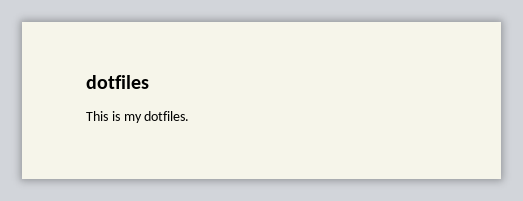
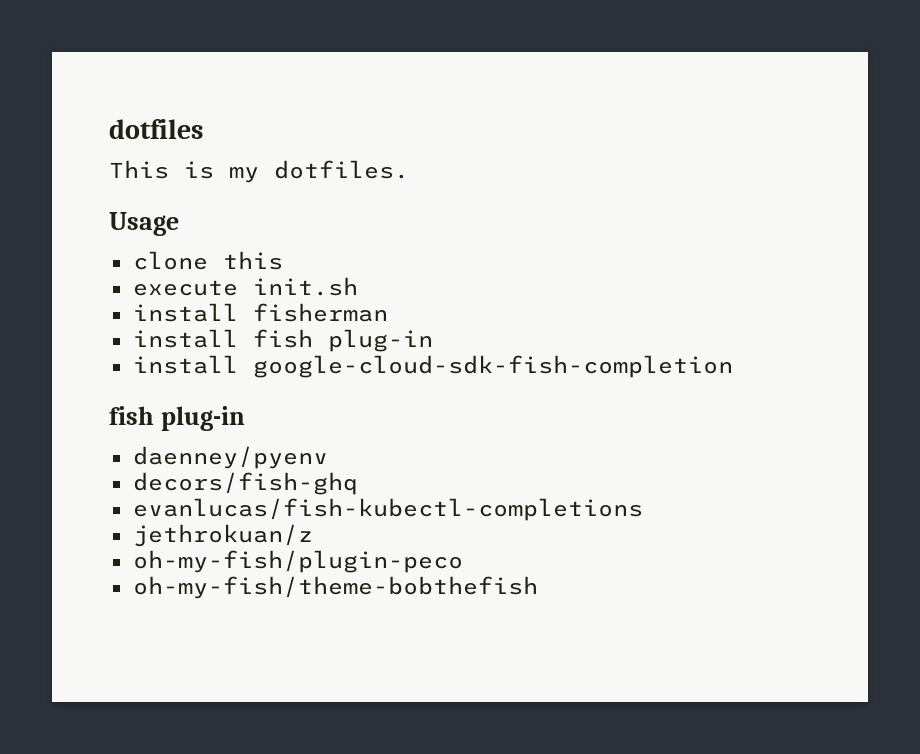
+ Usage
+ clone this
+ execute init.sh
+ install fisherman
+ install fish plug-in
+ install google-cloud-sdk-fish-completion
+ fish plug-in
+ daenney/pyenv
+ decors/fish-ghq
+ evanlucas/fish-kubectl-completions
+ jethrokuan/z
+ oh-my-fish/plugin-peco
+ oh-my-fish/theme-bobthefish

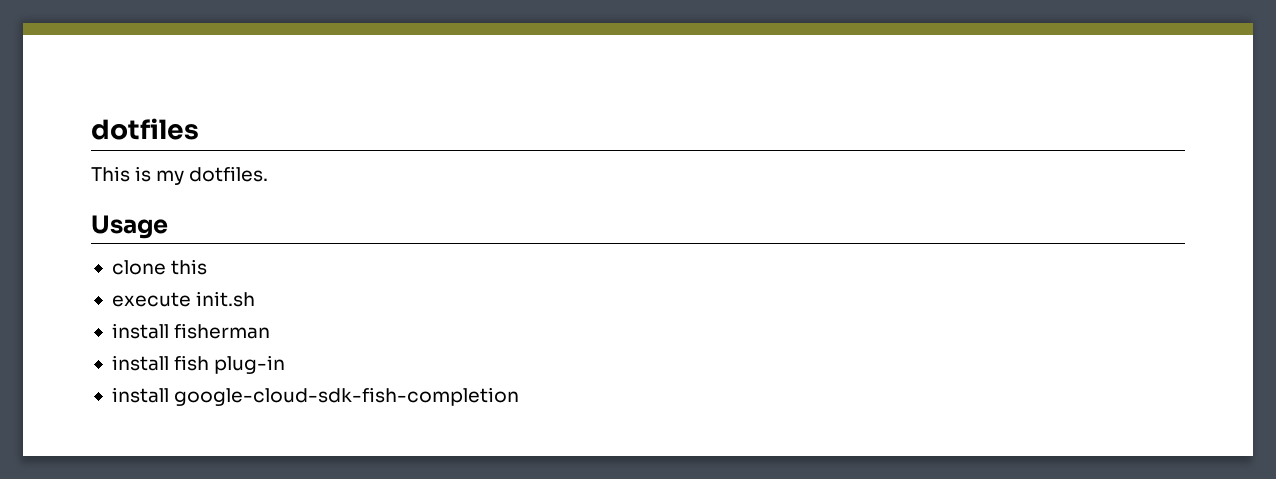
  install google-cloud-sdk-fish-completion
- fish plug-in
- daenney/pyenv
- decors/fish-ghq
- evanlucas/fish-kubectl-completions
- jethrokuan/z
- oh-my-fish/plugin-peco
- oh-my-fish/theme-bobthefish

